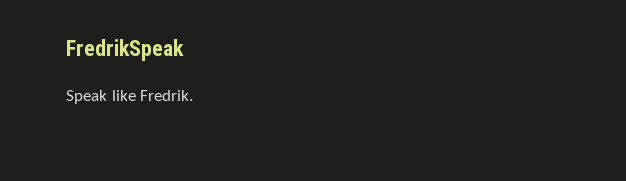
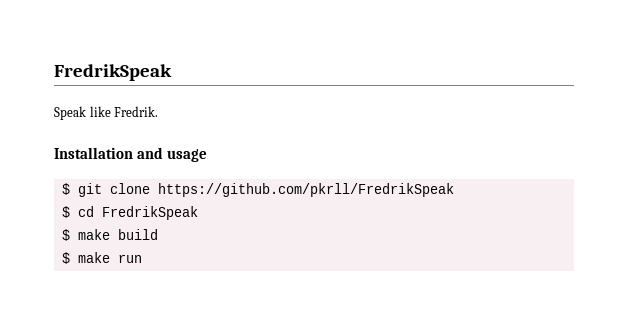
+ Installation and usage
+ $ git clone https://github.com/pkrll/FredrikSpeak
+ $ cd FredrikSpeak
+ $ make build
+ $ make run

